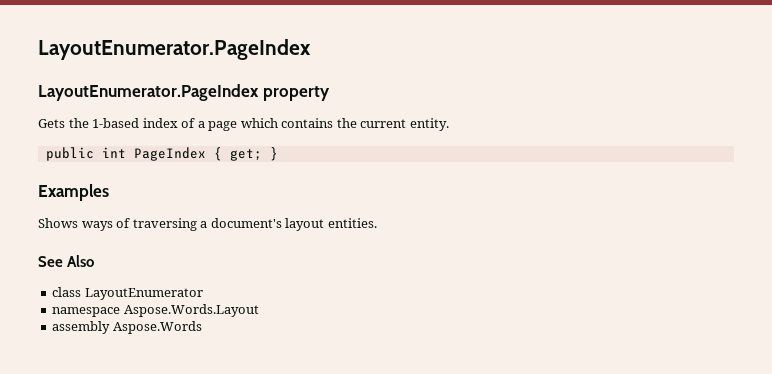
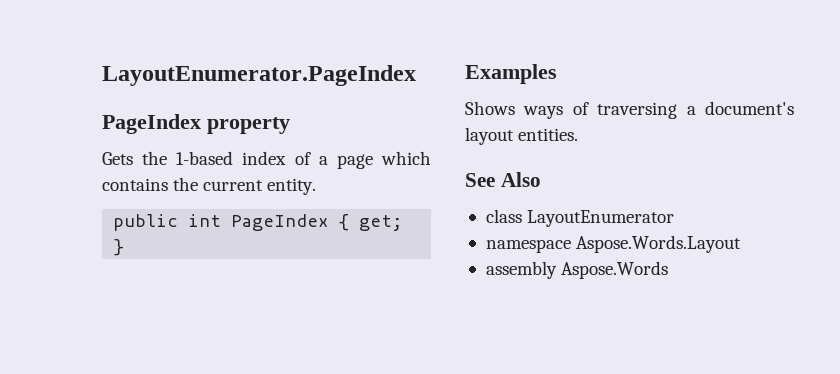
- LayoutEnumerator.PageIndex property
+ PageIndex property

